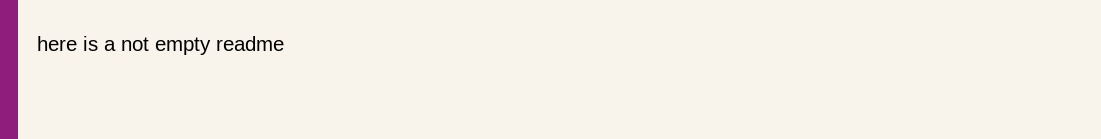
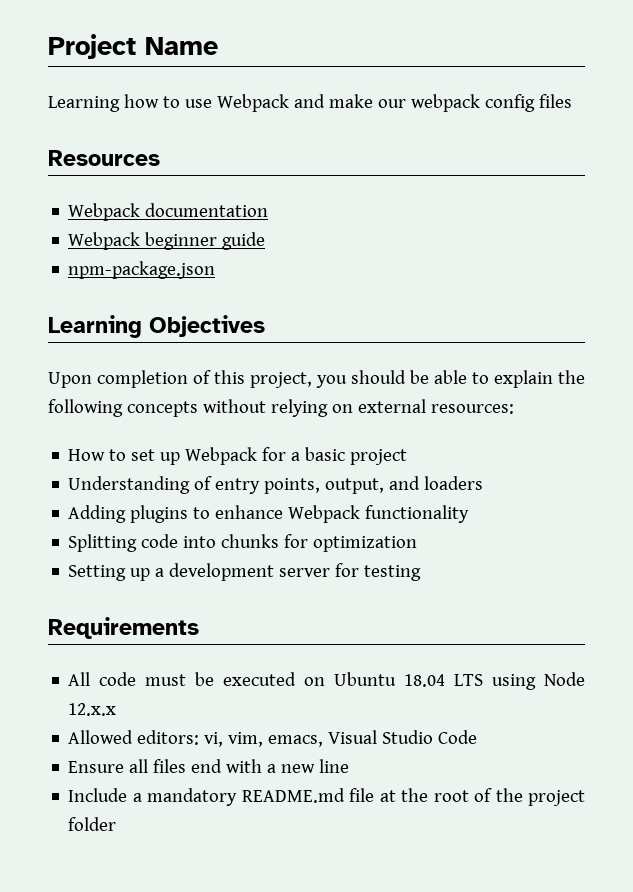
- here is a not empty readme
+ Project Name
+ Learning how to use Webpack and make our webpack config files
+ Resources
+ Webpack documentation
+ Webpack beginner guide
+ npm-package.json
+ Learning Objectives
+ Upon completion of this project, you should be able to explain the following concepts without relying on external resources:
+ How to set up Webpack for a basic project
+ Understanding of entry points, output, and loaders
+ Adding plugins to enhance Webpack functionality
+ Splitting code into chunks for optimization
+ Setting up a development server for testing
+ Requirements
+ All code must be executed on Ubuntu 18.04 LTS using Node 12.x.x
+ Allowed editors: vi, vim, emacs, Visual Studio Code
+ Ensure all files end with a new line
+ Include a mandatory README.md file at the root of the project folder

